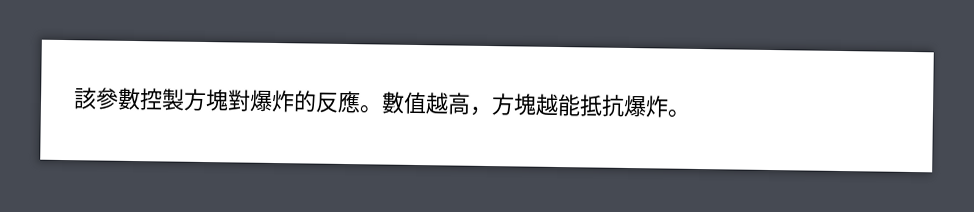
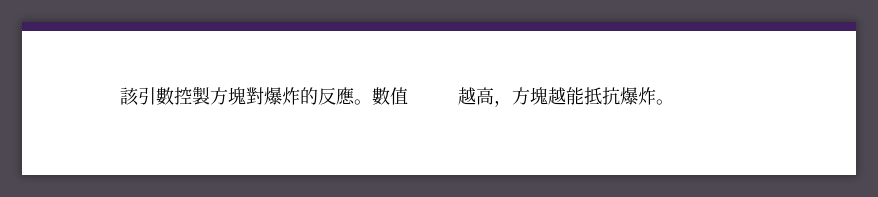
- 該參數控製方塊對爆炸的反應。
+ 該引數控製方塊對爆炸的反應。

